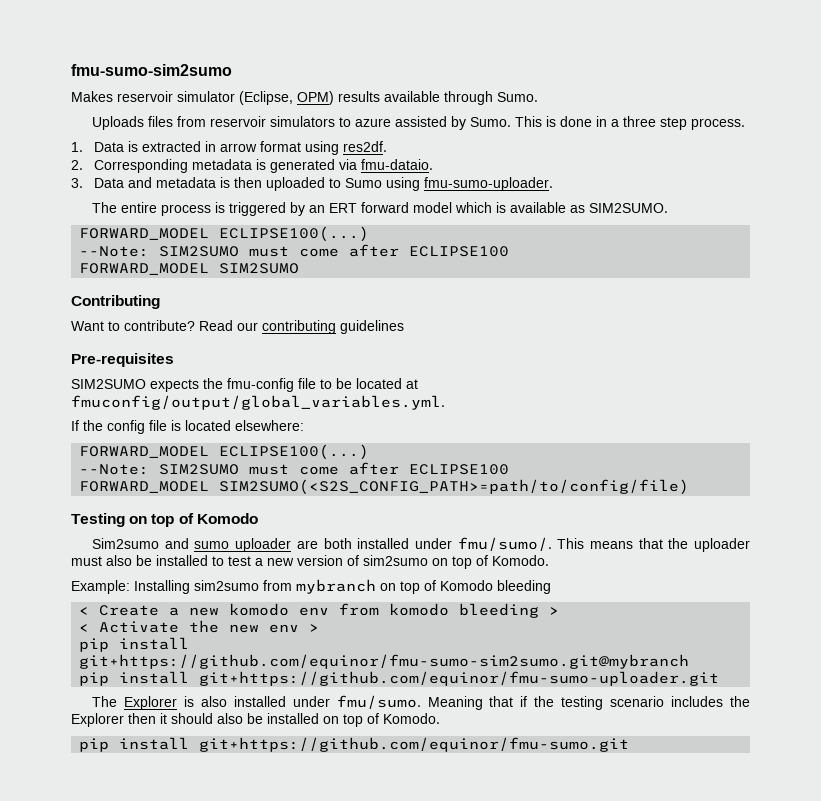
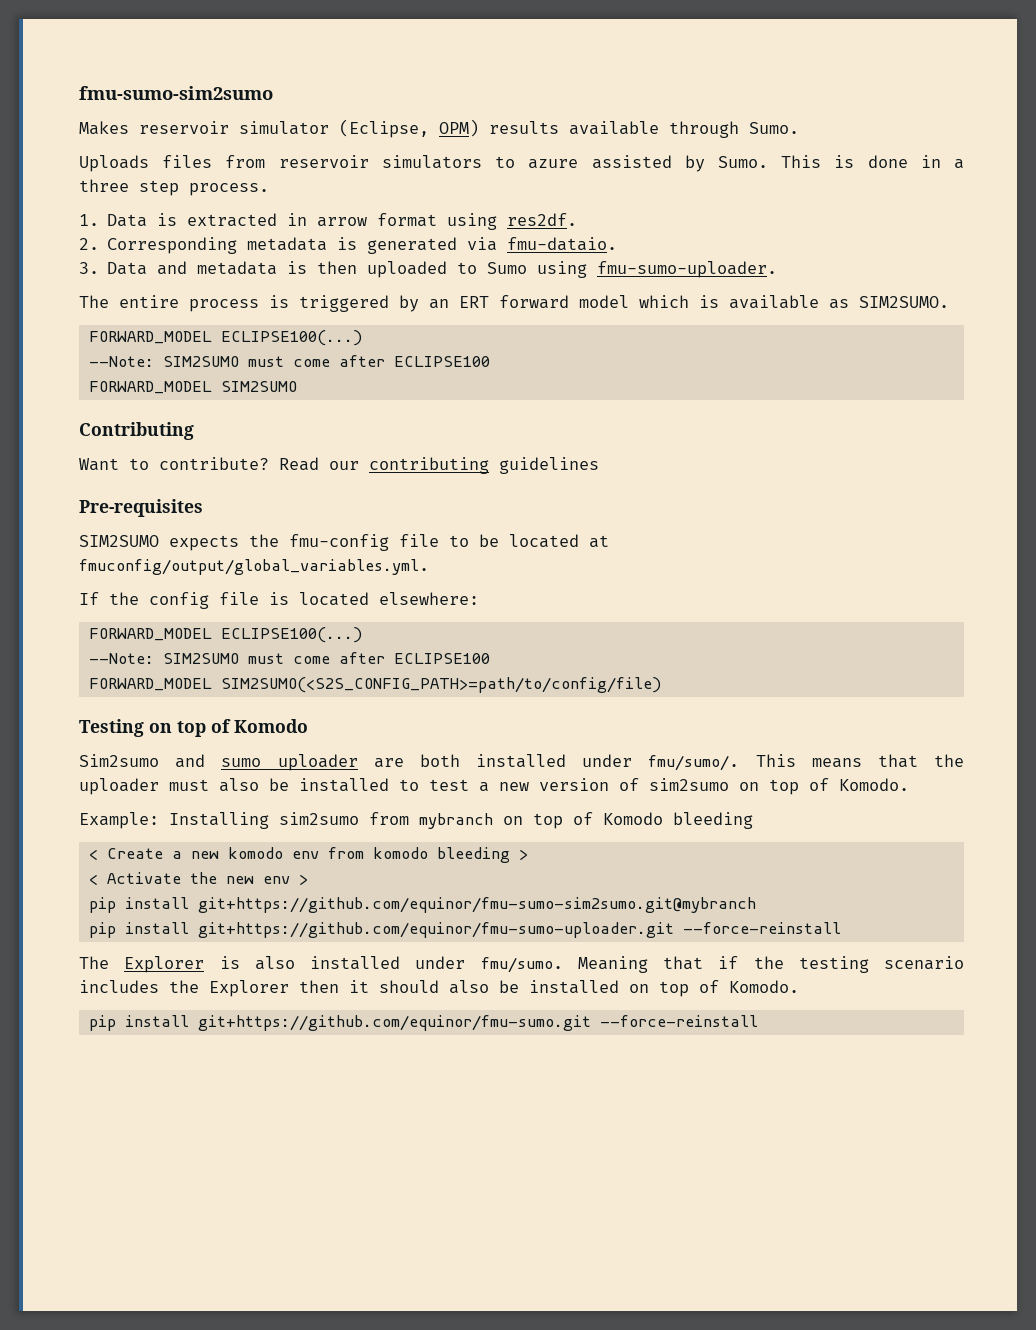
- pip install git+https://github.com/equinor/fmu-sumo-uploader.git
+ pip install git+https://github.com/equinor/fmu-sumo-uploader.git --force-reinstall
- pip install git+https://github.com/equinor/fmu-sumo.git
+ pip install git+https://github.com/equinor/fmu-sumo.git --force-reinstall

